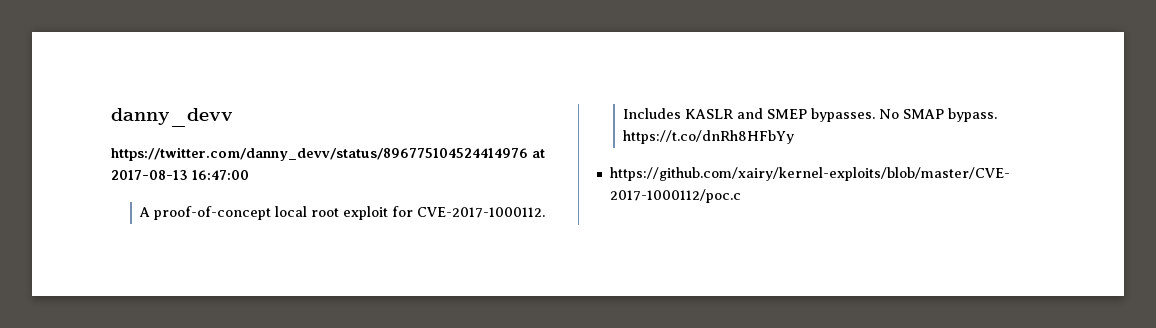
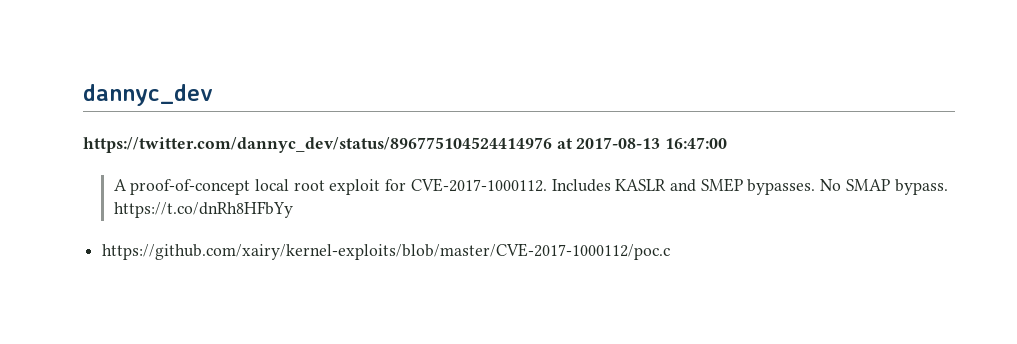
- danny_devv
- https://twitter.com/danny_devv/status/896775104524414976 at 2017-08-13 16:47:00
+ dannyc_dev
+ https://twitter.com/dannyc_dev/status/896775104524414976 at 2017-08-13 16:47:00

